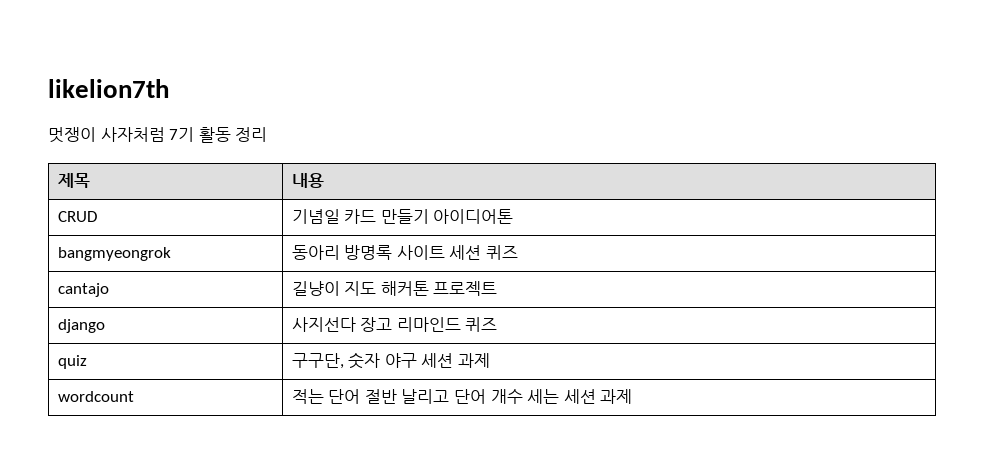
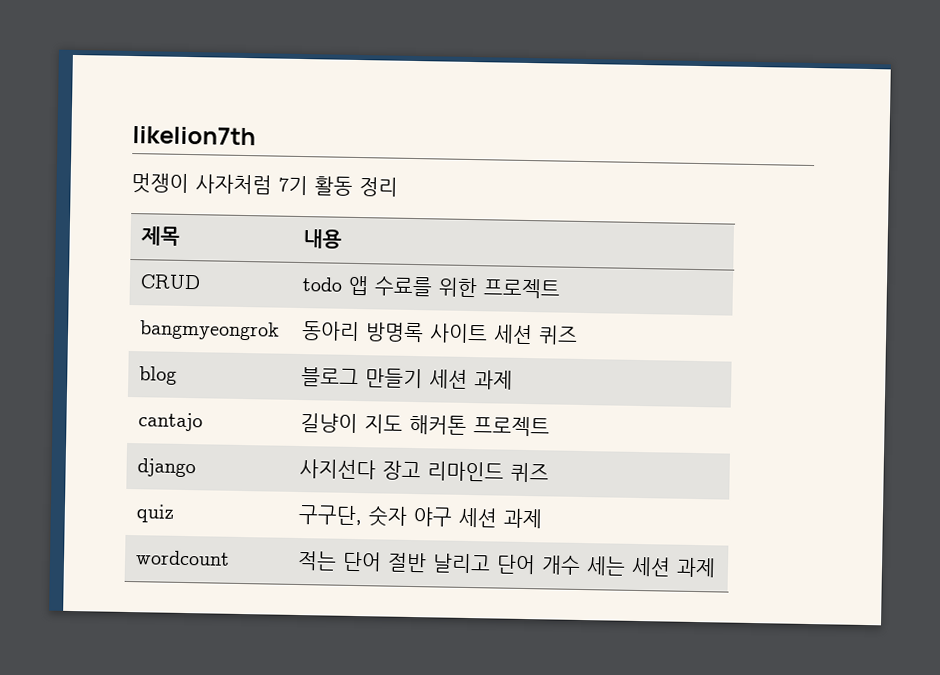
- CRUD | 기념일 카드 만들기 아이디어톤
+ CRUD | todo 앱 수료를 위한 프로젝트
+ blog | 블로그 만들기 세션 과제

